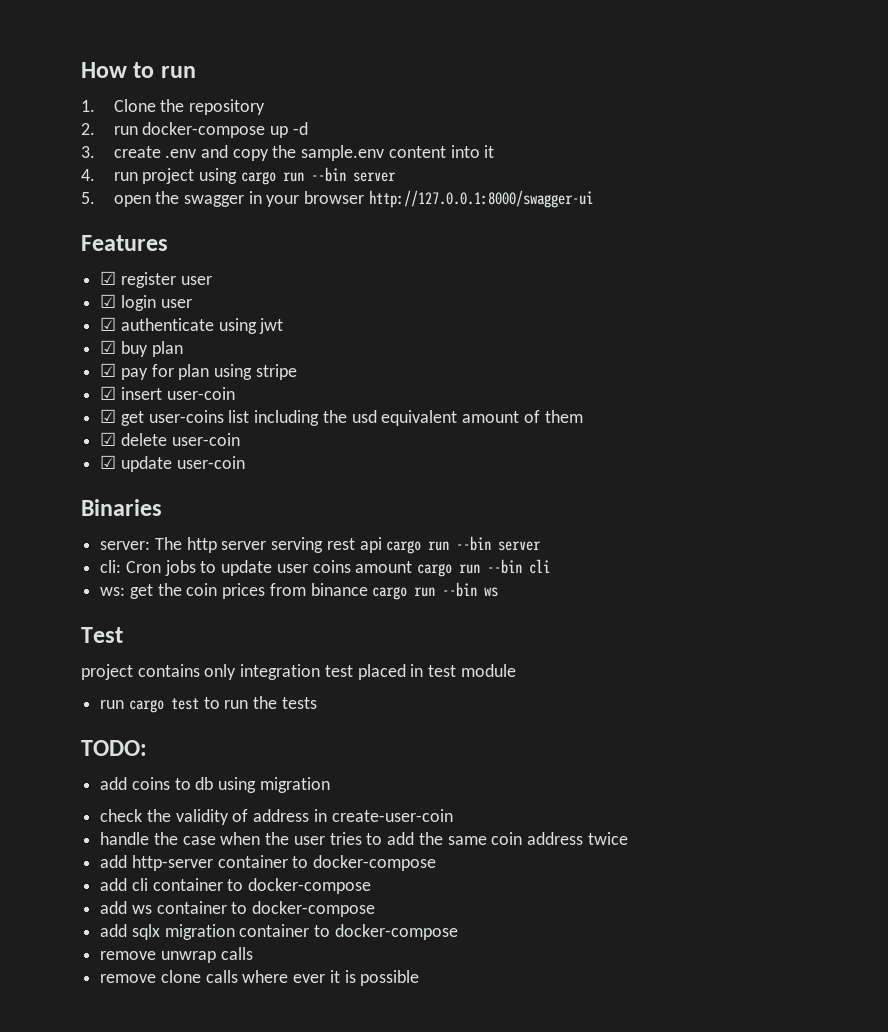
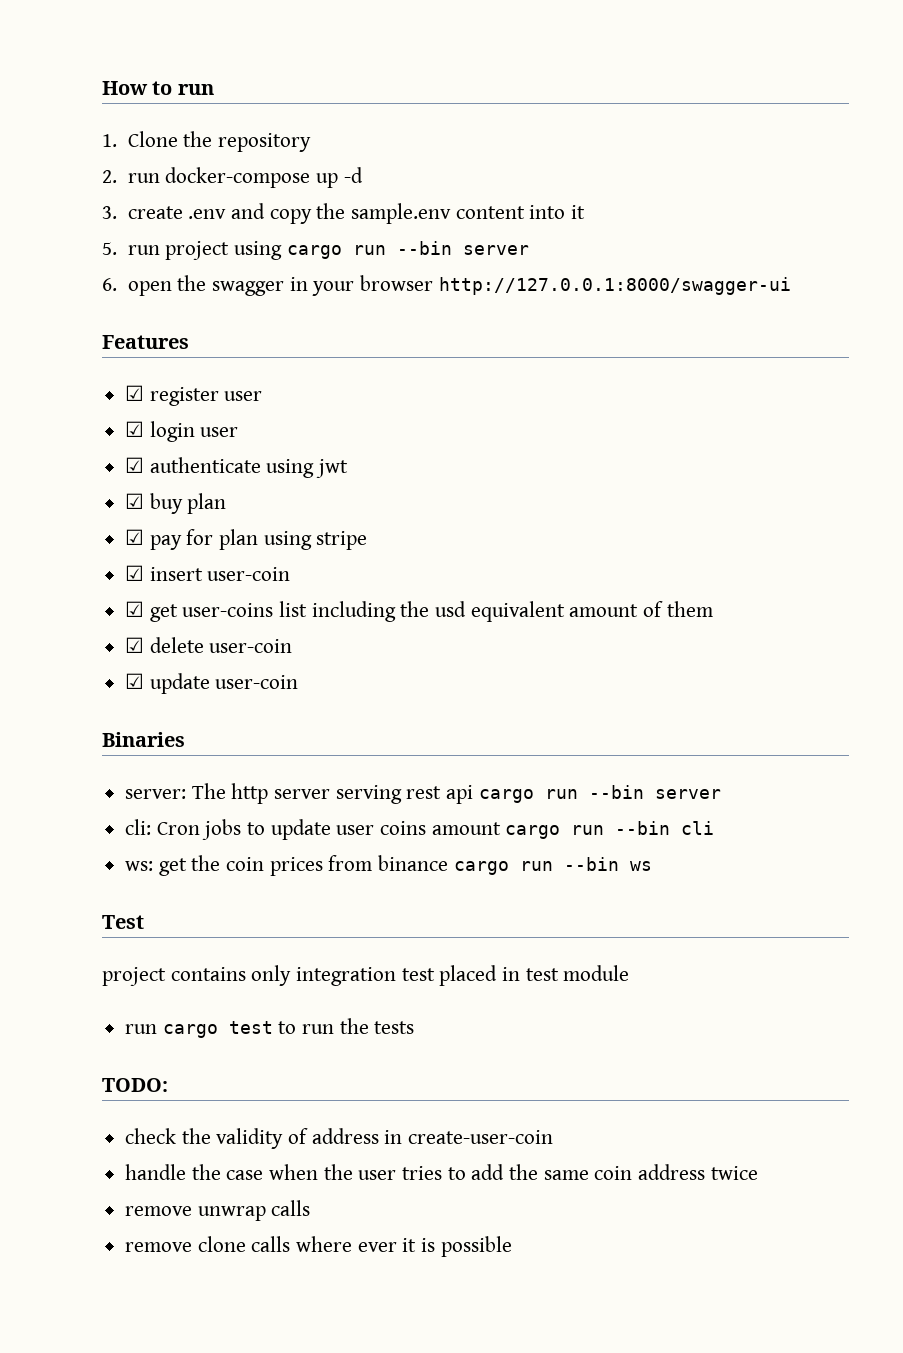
- 4. run project using cargo run --bin server
+ 5. run project using cargo run --bin server
- 5. open the swagger in your browser http://127.0.0.1:8000/swagger-ui
+ 6. open the swagger in your browser http://127.0.0.1:8000/swagger-ui
- add coins to db using migration
- add http-server container to docker-compose
- add cli container to docker-compose
- add ws container to docker-compose
- add sqlx migration container to docker-compose

